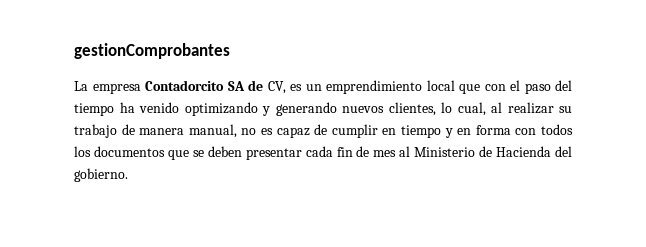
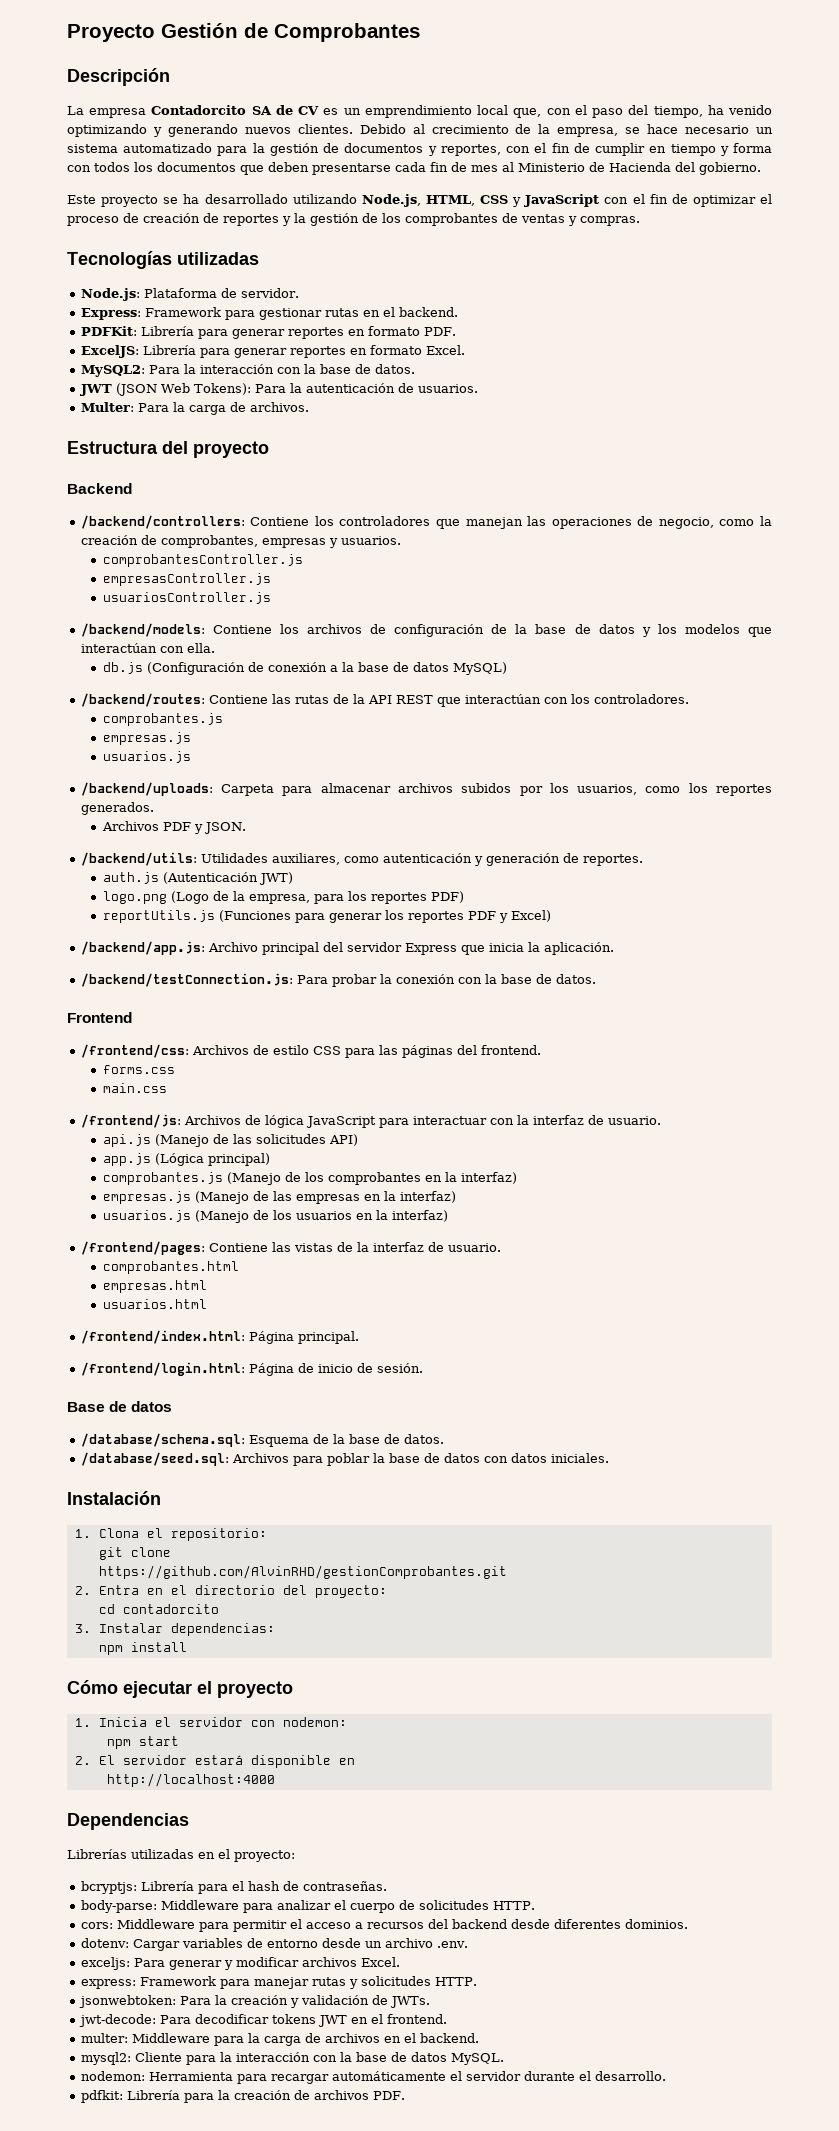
- gestionComprobantes
+ Proyecto Gestión de Comprobantes
+ Descripción
- La empresa Contadorcito SA de CV, es un emprendimiento local que con el paso del tiempo ha venido optimizando y generando nuevos clientes, lo cual, al realizar su trabajo de manera manual, no es capaz de cumplir en tiempo y en forma con todos los documentos que se deben presentar cada fin de mes al Ministerio de Hacienda del gobierno.
+ La empresa Contadorcito SA de CV es un emprendimiento local que, con el paso del tiempo, ha venido optimizando y generando nuevos clientes. Debido al crecimiento de la empresa, se hace necesario un sistema automatizado para la gestión de documentos y reportes, con el fin de cumplir en tiempo y forma con todos los documentos que deben presentarse cada fin de mes al Ministerio de Hacienda del gobierno.
+ Este proyecto se ha desarrollado utilizando Node.js, HTML, CSS y JavaScript con el fin de optimizar el proceso de creación de reportes y la gestión de los comprobantes de ventas y compras.
+ Tecnologías utilizadas
+ Node.js: Plataforma de servidor.
+ Express: Framework para gestionar rutas en el backend.
+ PDFKit: Librería para generar reportes en formato PDF.
+ ExcelJS: Librería para generar reportes en formato Excel.
+ MySQL2: Para la interacción con la base de datos.
+ JWT (JSON Web Tokens): Para la autenticación de usuarios.
+ Multer: Para la carga de archivos.
+ Estructura del proyecto
+ Backend
+ /backend/controllers: Contiene los controladores que manejan las operaciones de negocio, como la creación de comprobantes, empresas y usuarios.
+ comprobantesController.js
+ empresasController.js
+ usuariosController.js
+ /backend/models: Contiene los archivos de configuración de la base de datos y los modelos que interactúan con ella.
+ db.js (Configuración de conexión a la base de datos MySQL)
+ /backend/routes: Contiene las rutas de la API REST que interactúan con los controladores.
+ comprobantes.js
+ empresas.js
+ usuarios.js
+ /backend/uploads: Carpeta para almacenar archivos subidos por los usuarios, como los reportes generados.
+ Archivos PDF y JSON.
+ /backend/utils: Utilidades auxiliares, como autenticación y generación de reportes.
+ auth.js (Autenticación JWT)
+ logo.png (Logo de la empresa, para los reportes PDF)
+ reportUtils.js (Funciones para generar los reportes PDF y Excel)
+ /backend/app.js: Archivo principal del servidor Express que inicia la aplicación.
+ /backend/testConnection.js: Para probar la conexión con la base de datos.
+ Frontend
+ /frontend/css: Archivos de estilo CSS para las páginas del frontend.
+ forms.css
+ main.css
+ /frontend/js: Archivos de lógica JavaScript para interactuar con la interfaz de usuario.
+ api.js (Manejo de las solicitudes API)
+ app.js (Lógica principal)
+ comprobantes.js (Manejo de los comprobantes en la interfaz)
+ empresas.js (Manejo de las empresas en la interfaz)
+ usuarios.js (Manejo de los usuarios en la interfaz)
+ /frontend/pages: Contiene las vistas de la interfaz de usuario.
+ comprobantes.html
+ empresas.html
+ usuarios.html
+ /frontend/index.html: Página principal.
+ /frontend/login.html: Página de inicio de sesión.
+ Base de datos
+ /database/schema.sql: Esquema de la base de datos.
+ /database/seed.sql: Archivos para poblar la base de datos con datos iniciales.
+ Instalación
+ 1. Clona el repositorio:
+ git clone
+ https://github.com/AlvinRHD/gestionComprobantes.git
+ 2. Entra en el directorio del proyecto:
+ cd contadorcito
+ 3. Instalar dependencias:
+ npm install
+ Cómo ejecutar el proyecto
+ 1. Inicia el servidor con nodemon:
+ npm start
+ 2. El servidor estará disponible en
+ http://localhost:4000
+ Dependencias
+ Librerías utilizadas en el proyecto:
+ bcryptjs: Librería para el hash de contraseñas.
+ body-parse: Middleware para analizar el cuerpo de solicitudes HTTP.
+ cors: Middleware para permitir el acceso a recursos del backend desde diferentes dominios.
+ dotenv: Cargar variables de entorno desde un archivo .env.
+ exceljs: Para generar y modificar archivos Excel.
+ express: Framework para manejar rutas y solicitudes HTTP.
+ jsonwebtoken: Para la creación y validación de JWTs.
+ jwt-decode: Para decodificar tokens JWT en el frontend.
+ multer: Middleware para la carga de archivos en el backend.
+ mysql2: Cliente para la interacción con la base de datos MySQL.
+ nodemon: Herramienta para recargar automáticamente el servidor durante el desarrollo.
+ pdfkit: Librería para la creación de archivos PDF.

